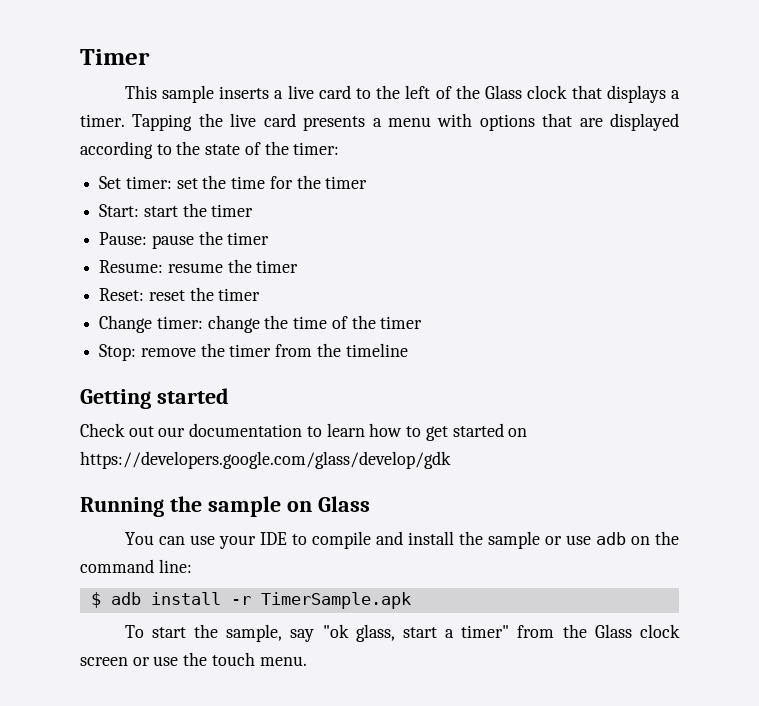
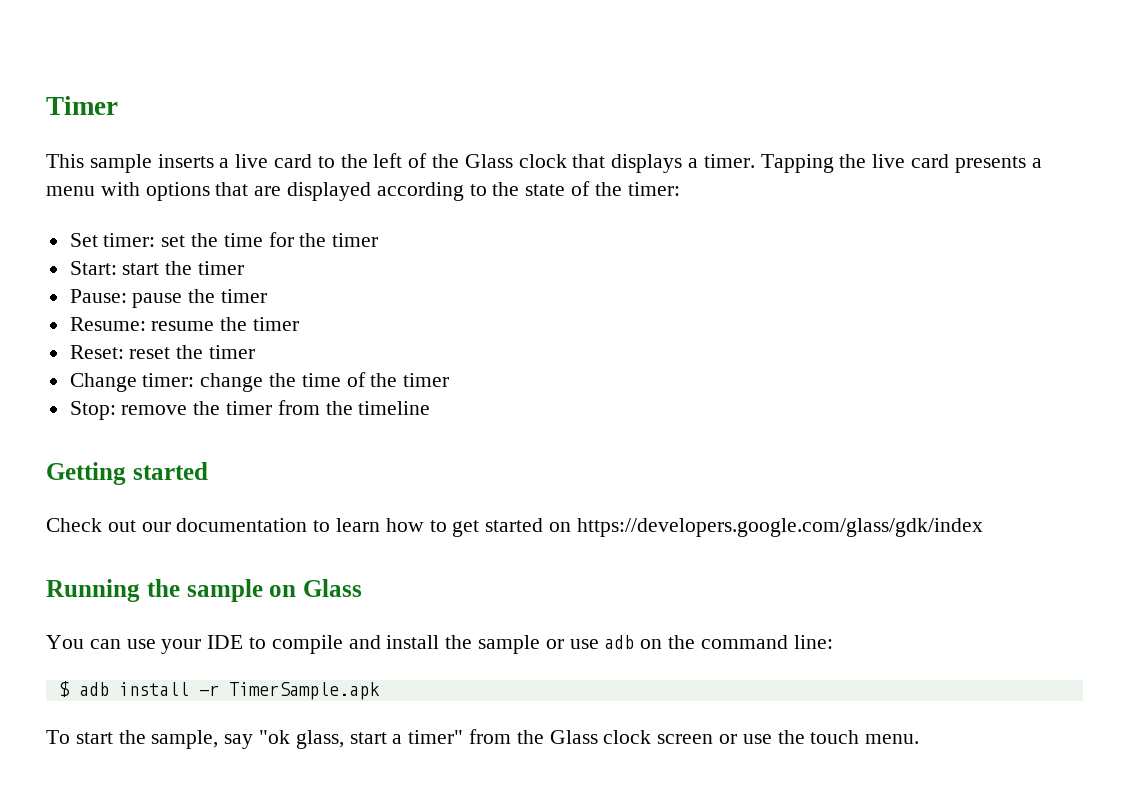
- Check out our documentation to learn how to get started on https://developers.google.com/glass/develop/gdk
+ Check out our documentation to learn how to get started on https://developers.google.com/glass/gdk/index

